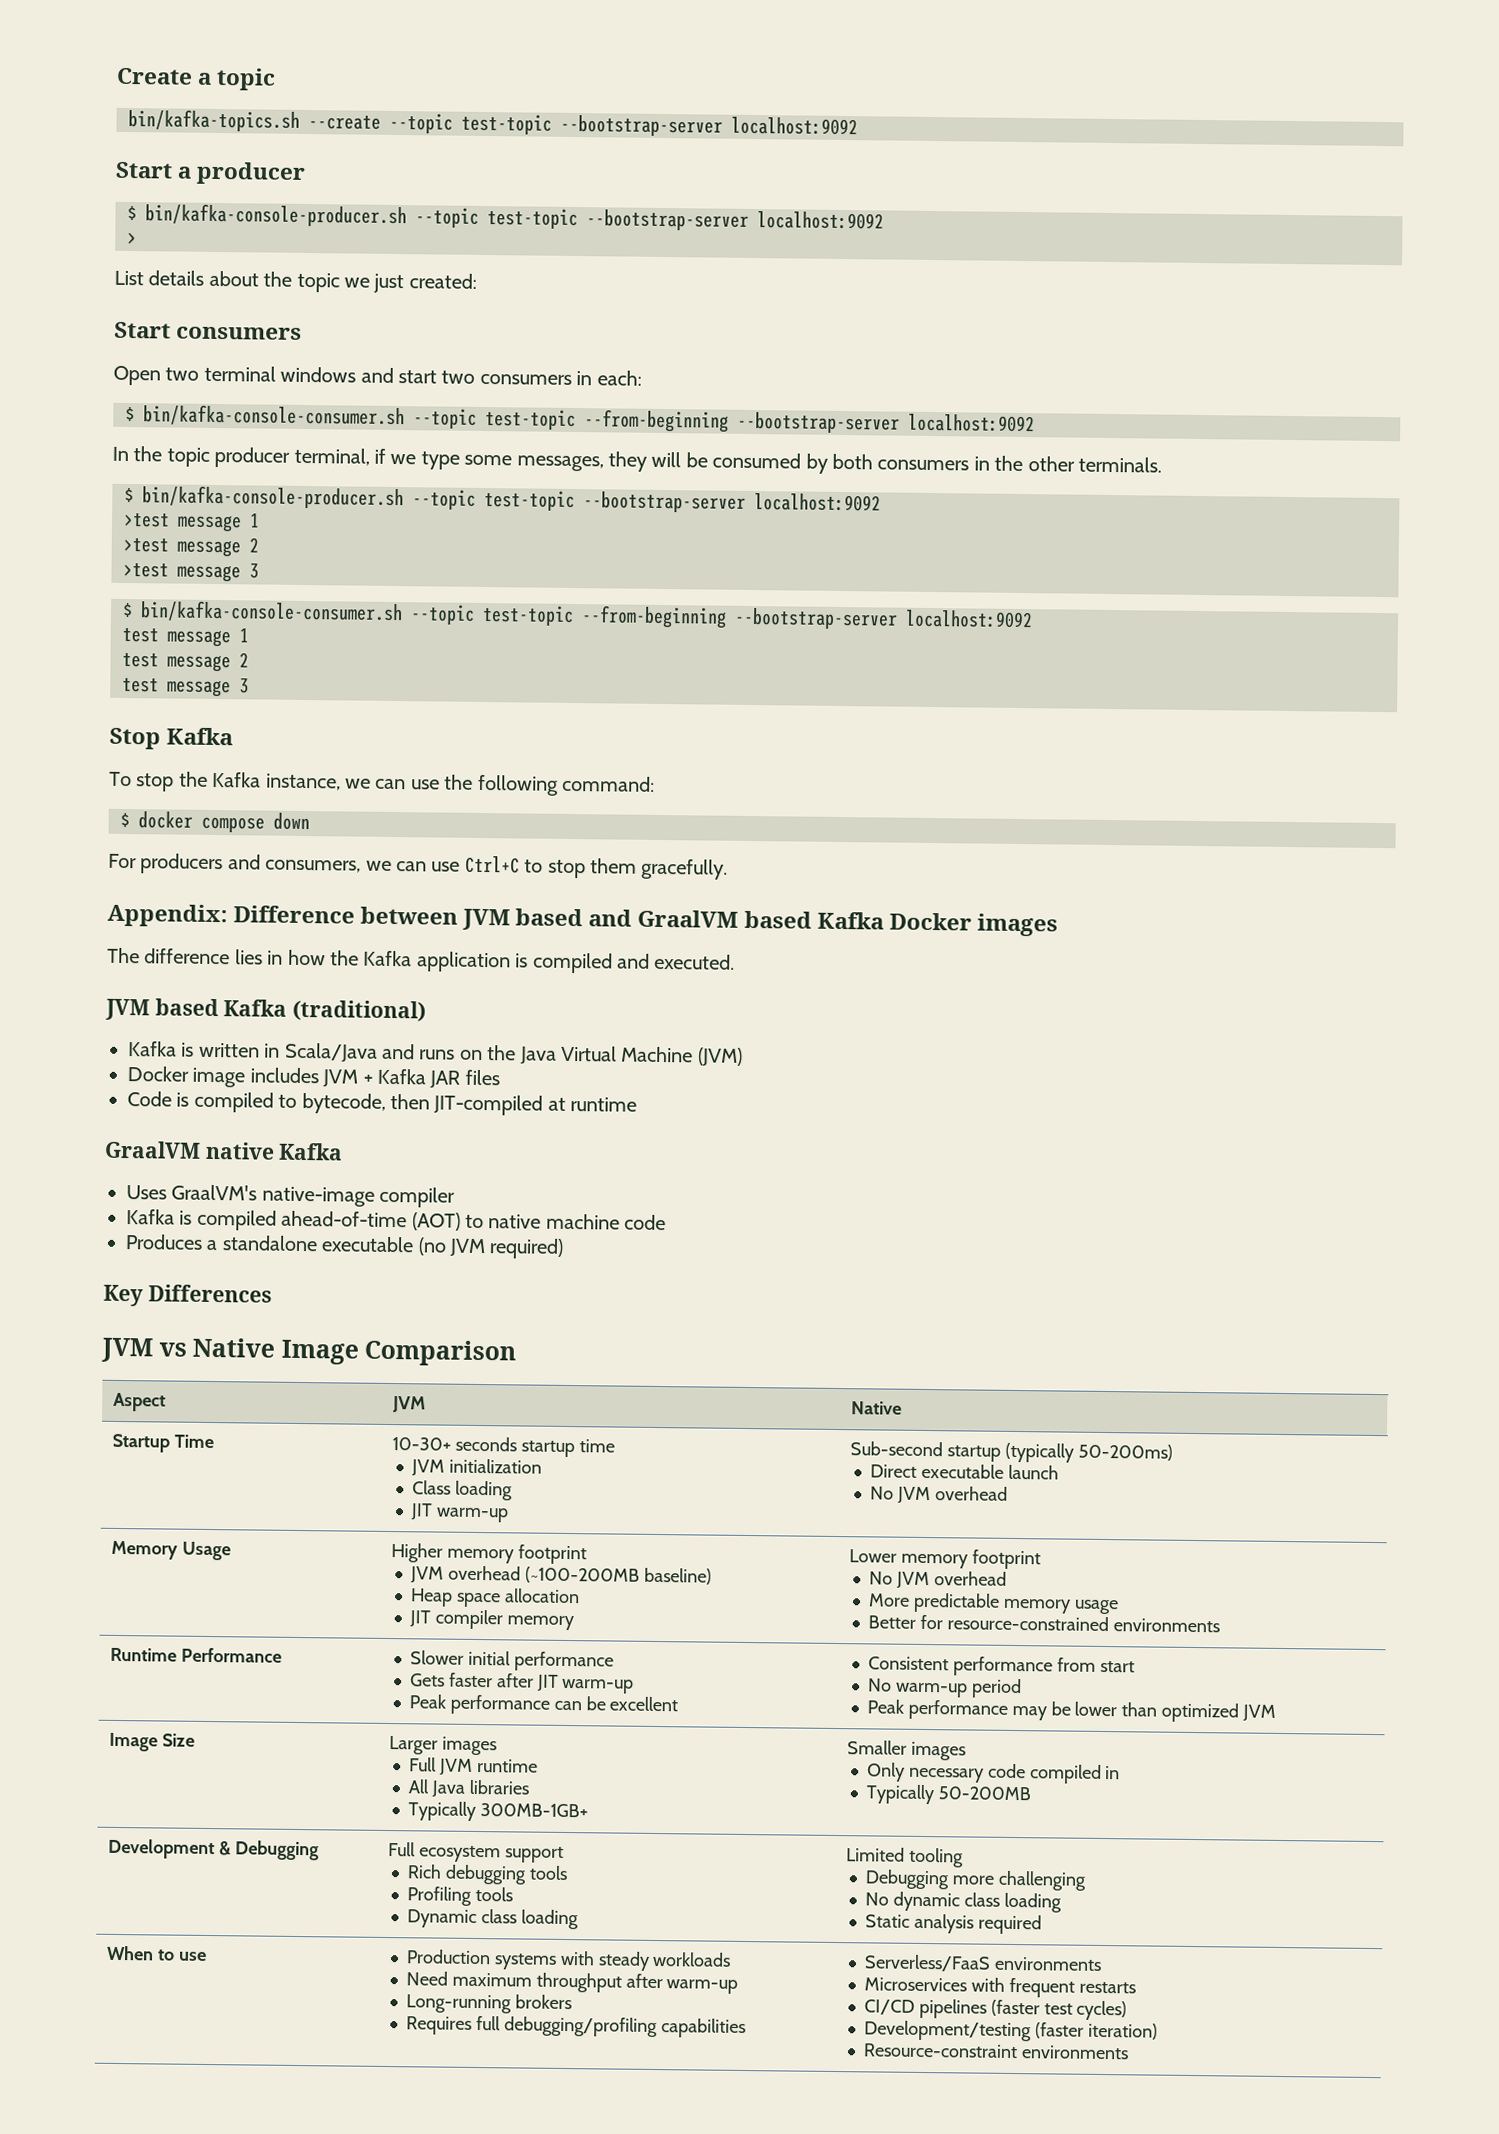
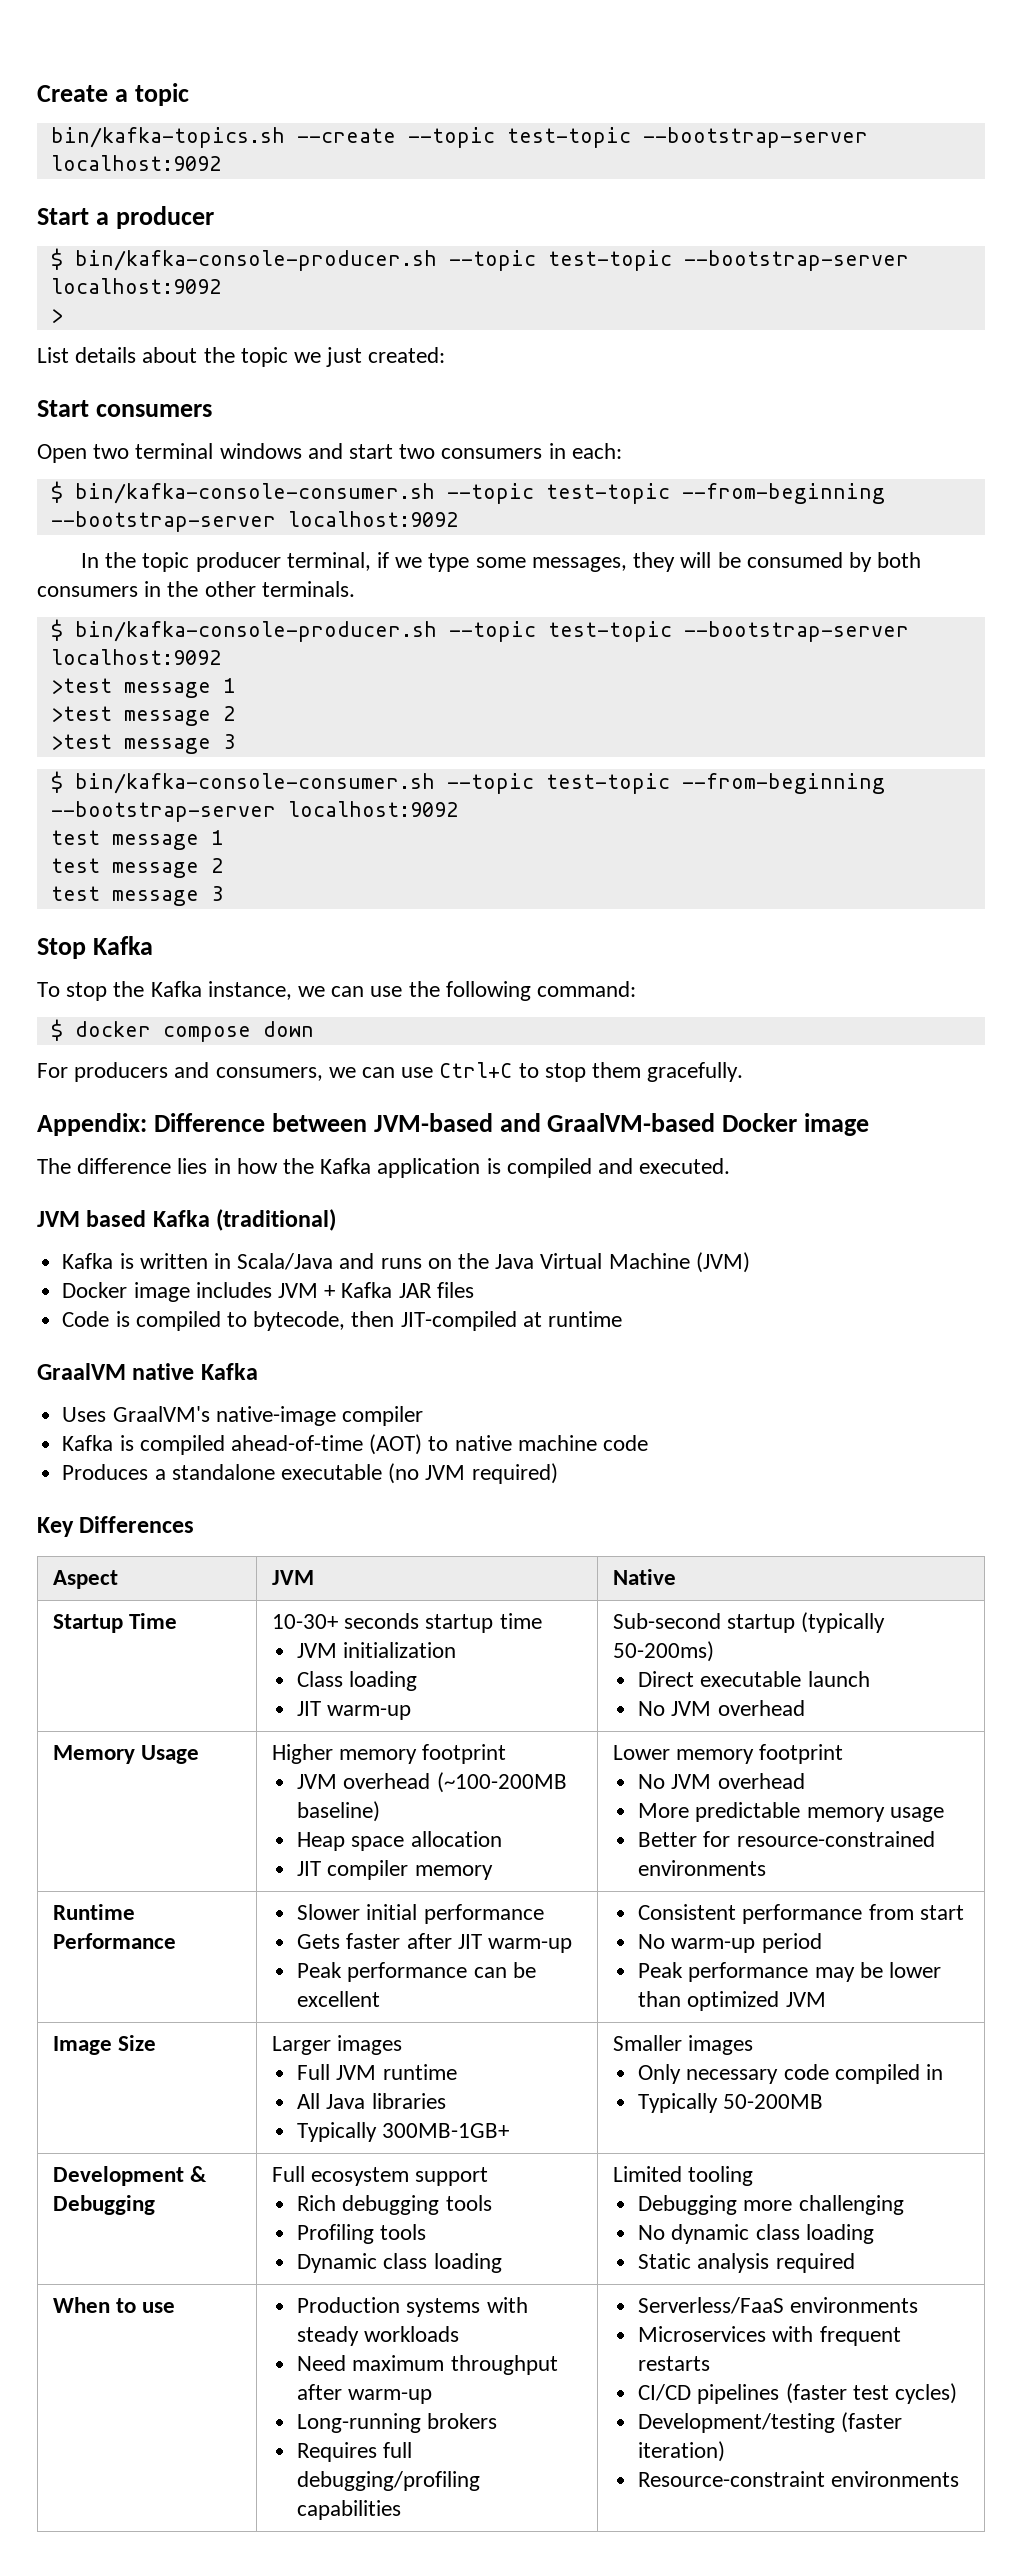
- Appendix: Difference between JVM based and GraalVM based Kafka Docker images
+ Appendix: Difference between JVM-based and GraalVM-based Docker image
- JVM vs Native Image Comparison

